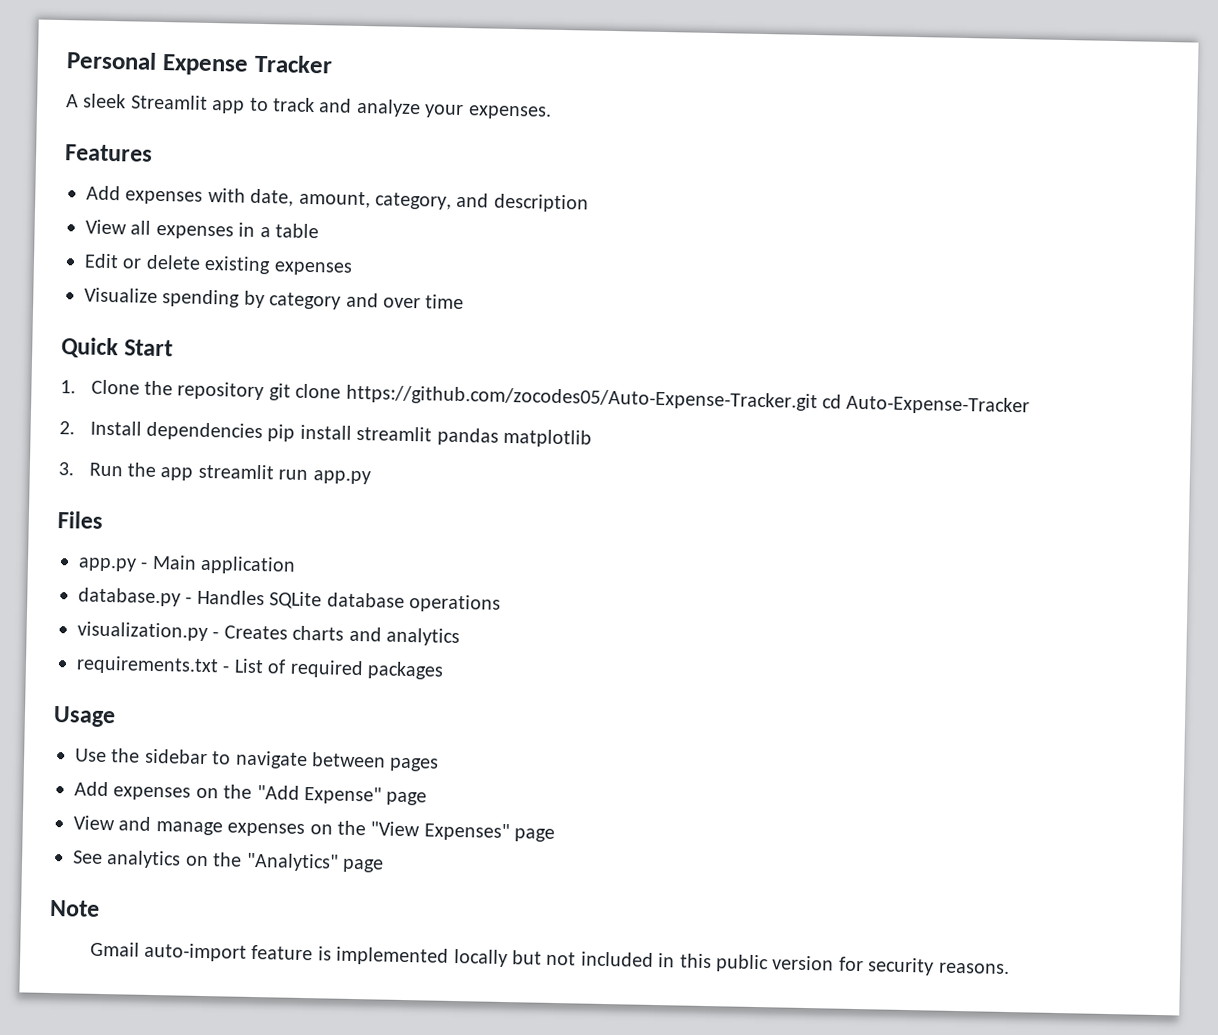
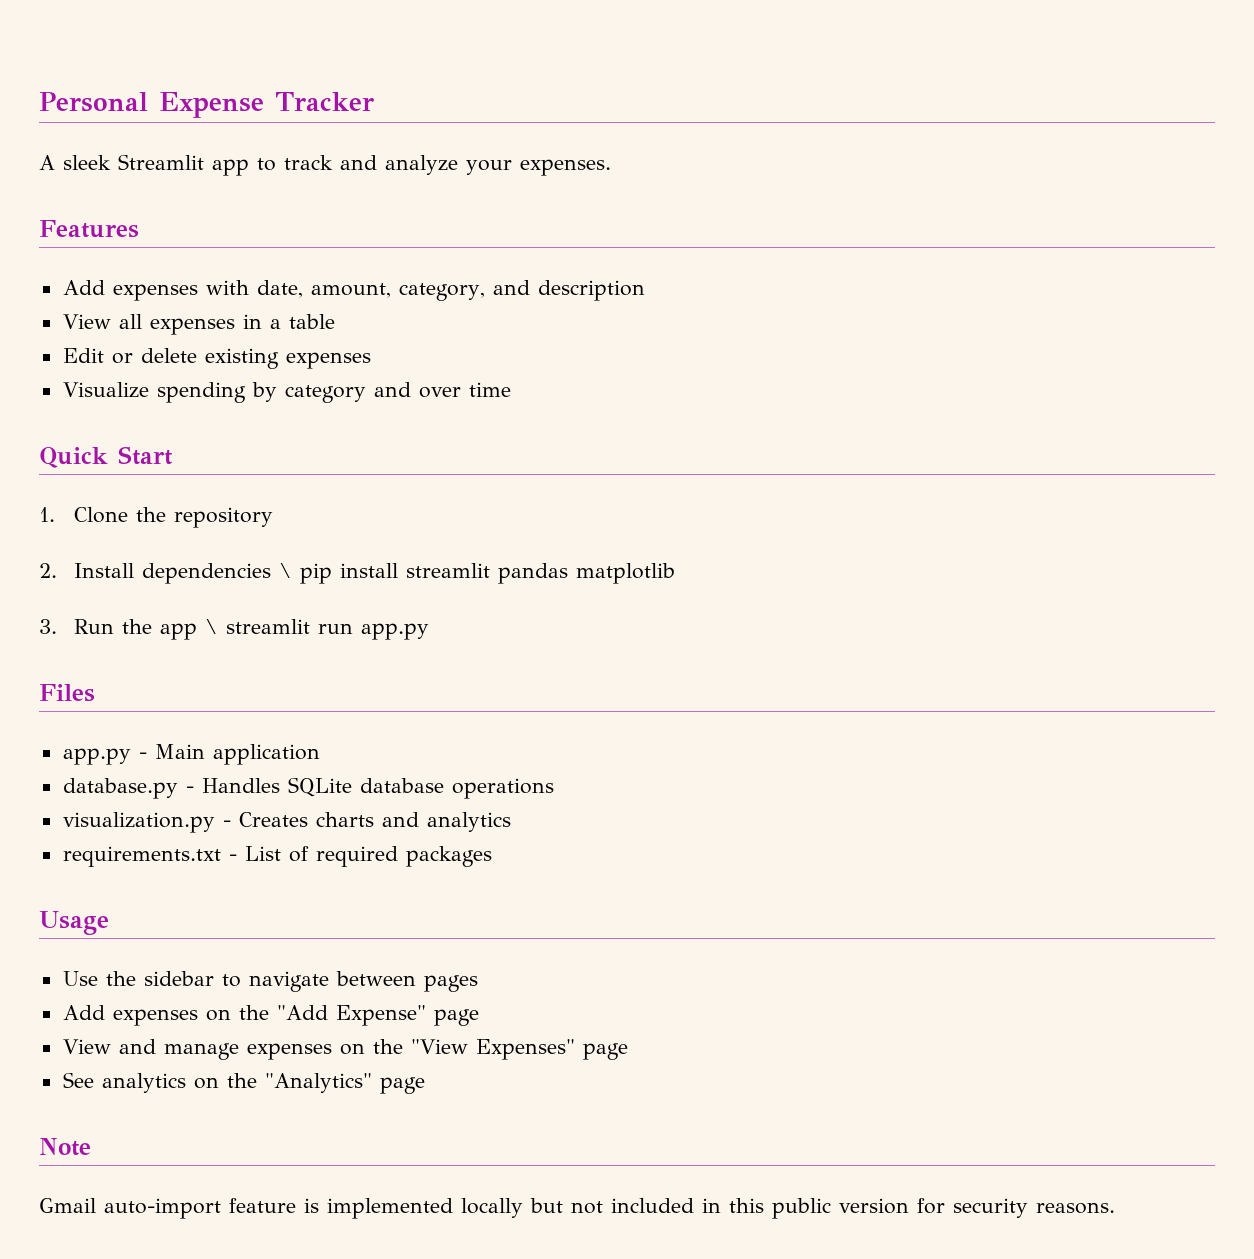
- 1. Clone the repository git clone https://github.com/zocodes05/Auto-Expense-Tracker.git cd Auto-Expense-Tracker
+ 1. Clone the repository
- 2. Install dependencies pip install streamlit pandas matplotlib
+ 2. Install dependencies \ pip install streamlit pandas matplotlib
- 3. Run the app streamlit run app.py
+ 3. Run the app \ streamlit run app.py

